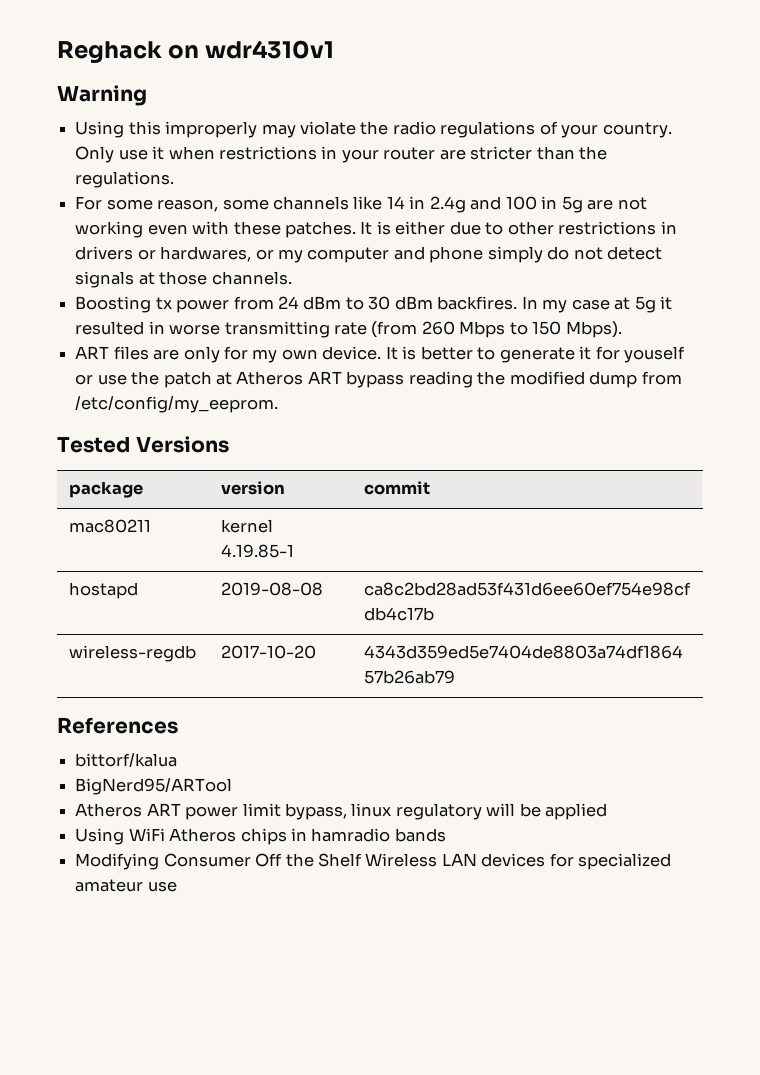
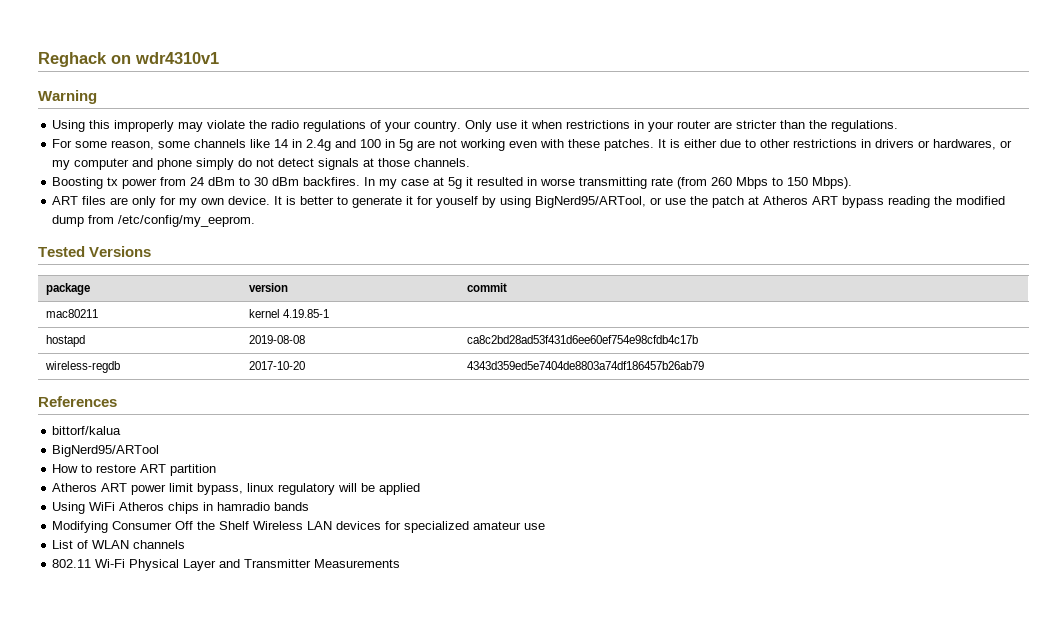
- It is better to generate it for youself or use the patch at Atheros ART bypass reading the modified dump from /etc/config/my_eeprom.
+ It is better to generate it for youself by using BigNerd95/ARTool, or use the patch at Atheros ART bypass reading the modified dump from /etc/config/my_eeprom.
+ How to restore ART partition
+ List of WLAN channels
+ 802.11 Wi-Fi Physical Layer and Transmitter Measurements

